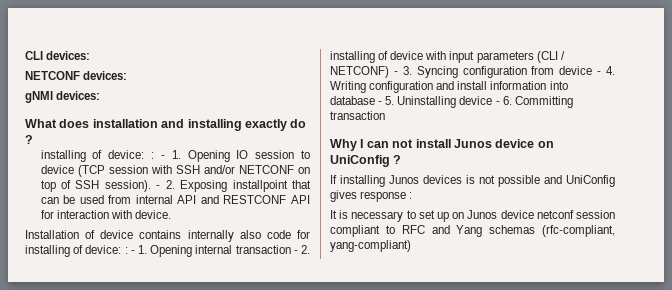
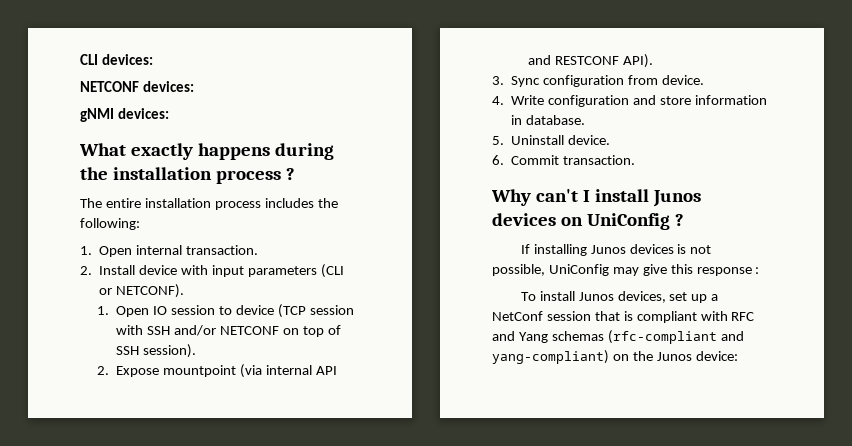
- What does installation and installing exactly do ?
- installing of device: : - 1. Opening IO session to device (TCP session with SSH and/or NETCONF on top of SSH session). - 2. Exposing installpoint that can be used from internal API and RESTCONF API for interaction with device.
- Installation of device contains internally also code for installing of device: : - 1. Opening internal transaction - 2. installing of device with input parameters (CLI / NETCONF) - 3. Syncing configuration from device - 4. Writing configuration and install information into database - 5. Uninstalling device - 6. Committing transaction
- Why I can not install Junos device on UniConfig ?
+ What exactly happens during the installation process ?
+ The entire installation process includes the following:
+ 1. Open internal transaction.
+ 2. Install device with input parameters (CLI or NETCONF).
+ 1. Open IO session to device (TCP session with SSH and/or NETCONF on top of SSH session).
+ 2. Expose mountpoint (via internal API and RESTCONF API).
+ 3. Sync configuration from device.
+ 4. Write configuration and store information in database.
+ 5. Uninstall device.
+ 6. Commit transaction.
+ Why can't I install Junos devices on UniConfig ?
- If installing Junos devices is not possible and UniConfig gives response :
- It is necessary to set up on Junos device netconf session compliant to RFC and Yang schemas (rfc-compliant, yang-compliant)
+ If installing Junos devices is not possible, UniConfig may give this response :
+ To install Junos devices, set up a NetConf session that is compliant with RFC and Yang schemas (rfc-compliant and yang-compliant) on the Junos device:

